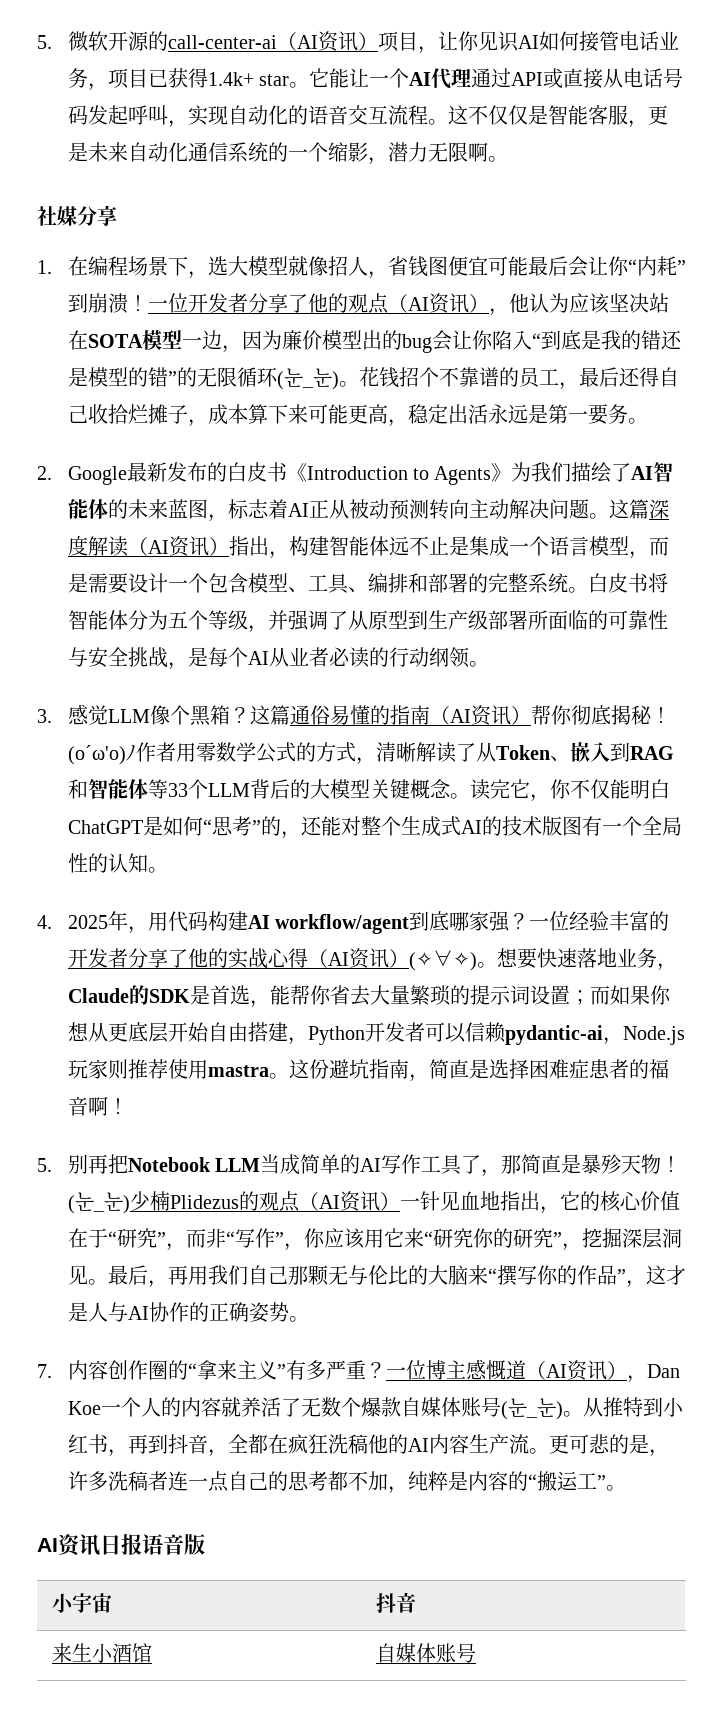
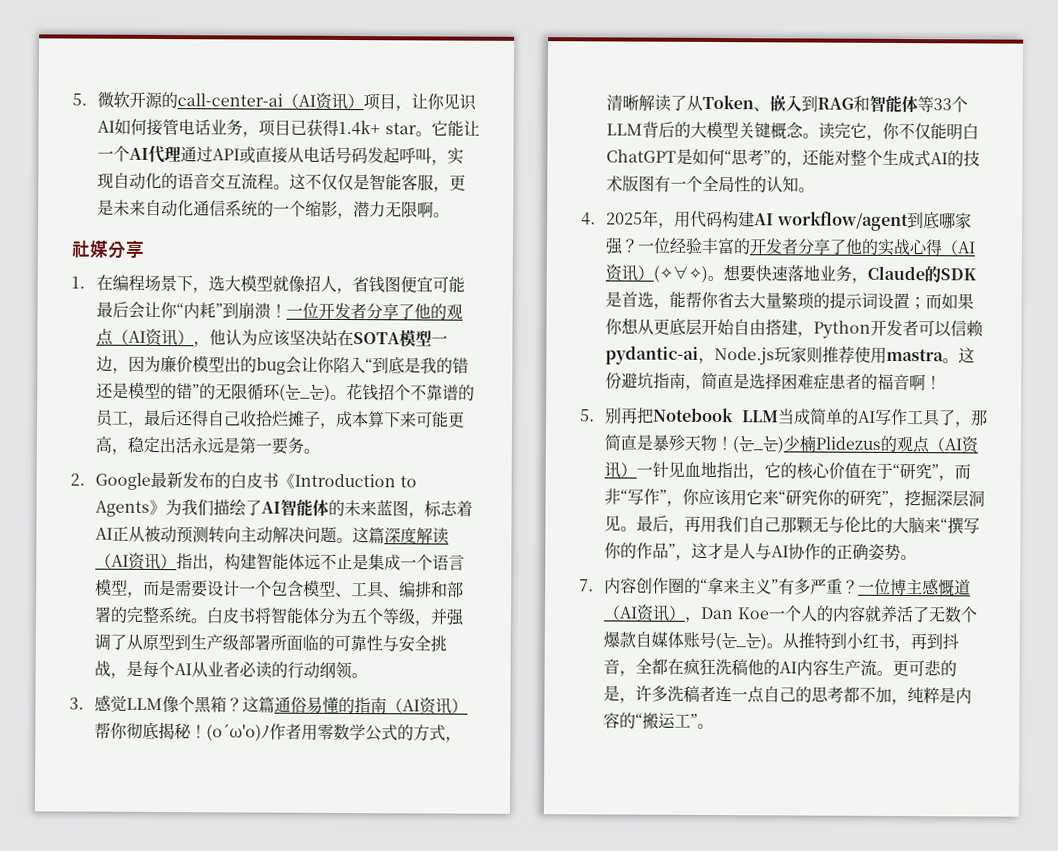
- AI资讯日报语音版
- 小宇宙 | 抖音
- 来生小酒馆 | 自媒体账号

